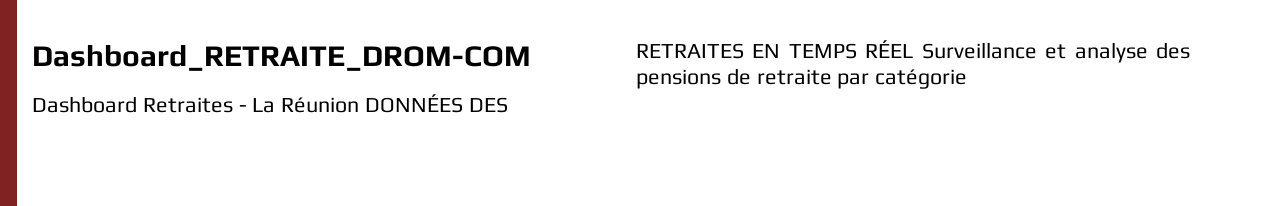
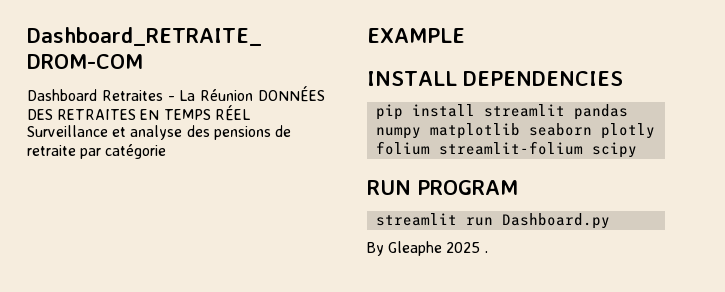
+ EXAMPLE
+ INSTALL DEPENDENCIES
+ pip install streamlit pandas numpy matplotlib seaborn plotly folium streamlit-folium scipy
+ RUN PROGRAM
+ streamlit run Dashboard.py
+ By Gleaphe 2025 .

